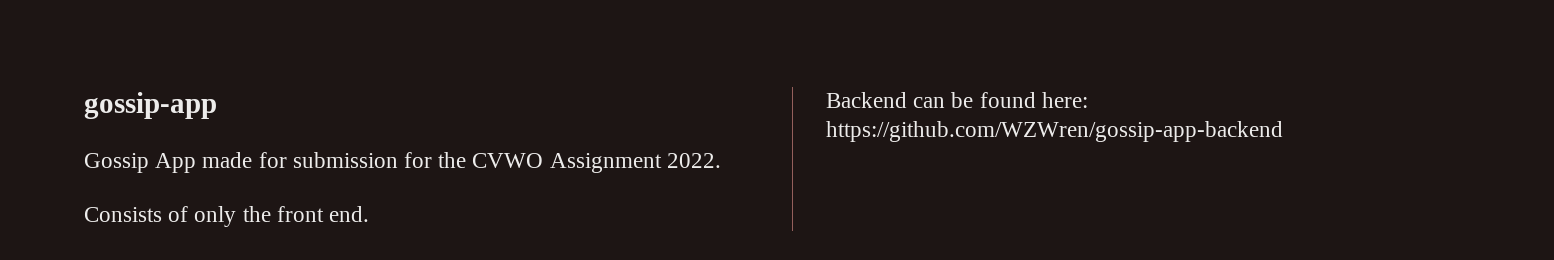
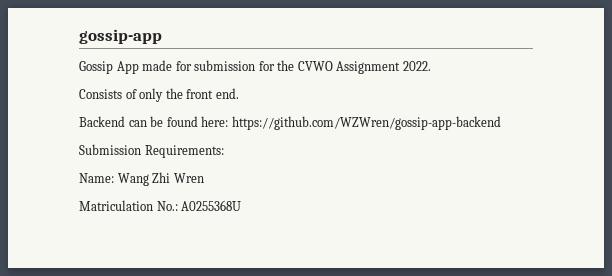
+ Submission Requirements:
+ Name: Wang Zhi Wren
+ Matriculation No.: A0255368U

